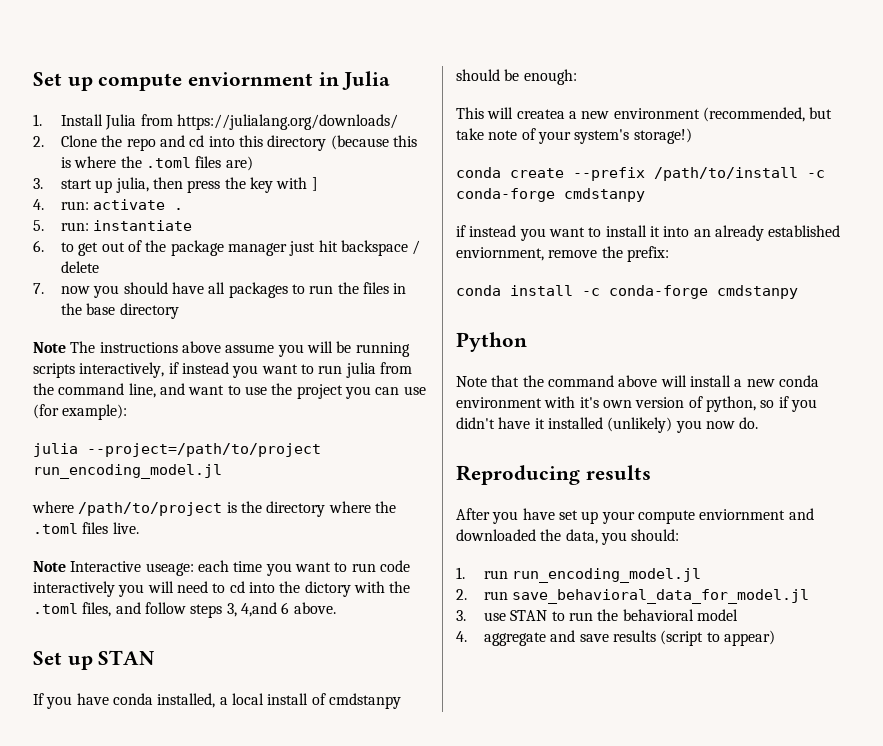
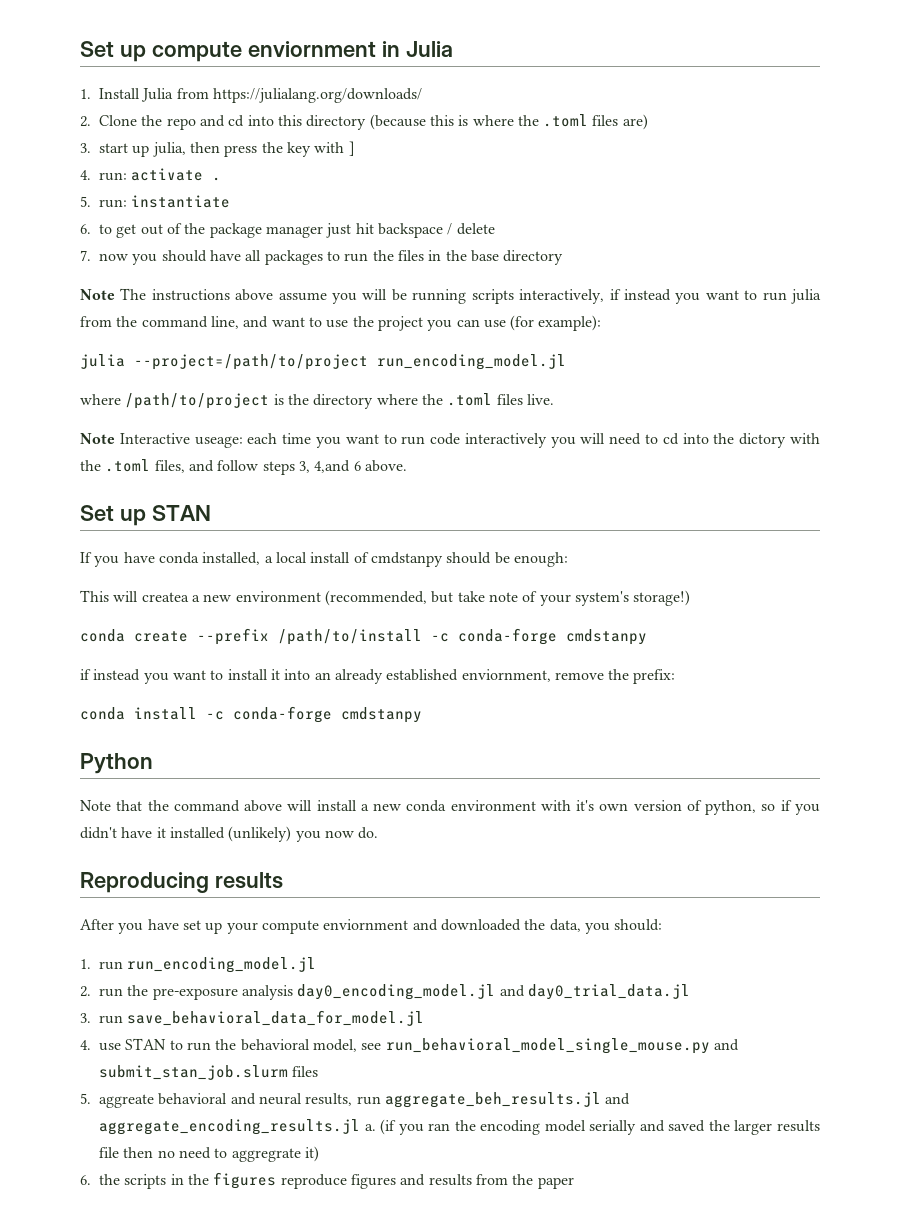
- 2. run save_behavioral_data_for_model.jl
+ 2. run the pre-exposure analysis day0_encoding_model.jl and day0_trial_data.jl
+ 3. run save_behavioral_data_for_model.jl
- 3. use STAN to run the behavioral model
- 4. aggregate and save results (script to appear)
+ 4. use STAN to run the behavioral model, see run_behavioral_model_single_mouse.py and submit_stan_job.slurm files
+ 5. aggreate behavioral and neural results, run aggregate_beh_results.jl and aggregate_encoding_results.jl a. (if you ran the encoding model serially and saved the larger results file then no need to aggregrate it)
+ 6. the scripts in the figures reproduce figures and results from the paper

